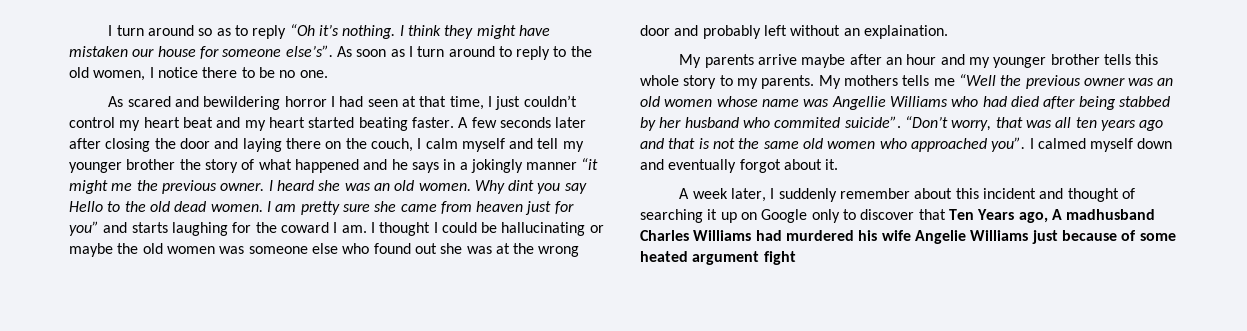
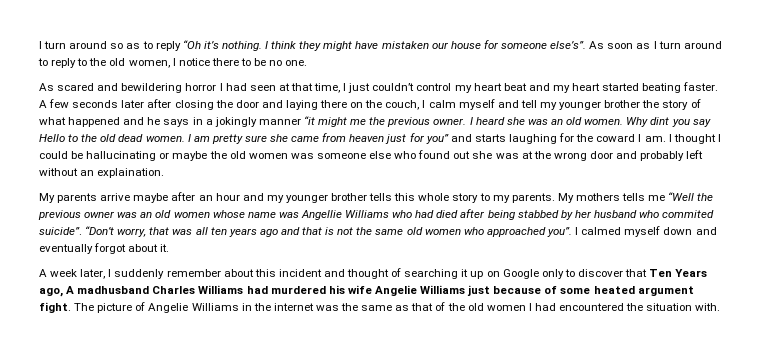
- A week later, I suddenly remember about this incident and thought of searching it up on Google only to discover that Ten Years ago, A madhusband Charles Williams had murdered his wife Angelie Williams just because of some heated argument fight
+ A week later, I suddenly remember about this incident and thought of searching it up on Google only to discover that Ten Years ago, A madhusband Charles Williams had murdered his wife Angelie Williams just because of some heated argument fight. The picture of Angelie Williams in the internet was the same as that of the old women I had encountered the situation with.

